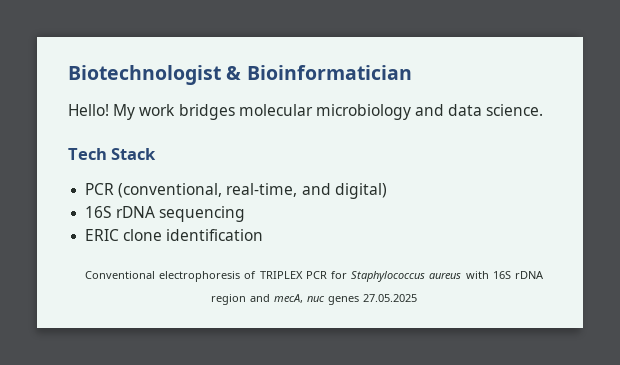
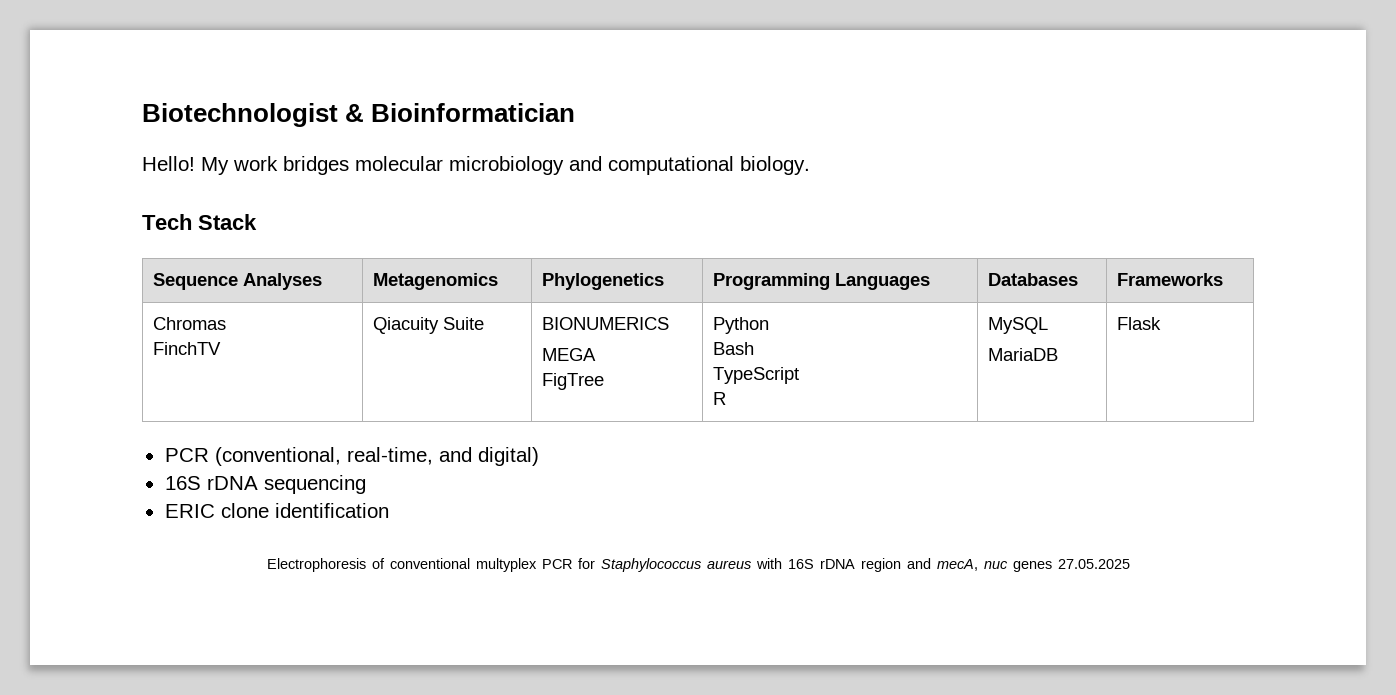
- My work bridges molecular microbiology and data science.
+ My work bridges molecular microbiology and computational biology.
+ Sequence Analyses | Metagenomics | Phylogenetics | Programming Languages | Databases | Frameworks
+ Chromas
+ FinchTV | Qiacuity Suite | BIONUMERICS
+ MEGA
+ FigTree | Python
+ Bash
+ TypeScript
+ R | MySQL
+ MariaDB | Flask
- Conventional electrophoresis of TRIPLEX PCR for Staphylococcus aureus with 16S rDNA region and mecA, nuc genes 27.05.2025
+ Electrophoresis of conventional multyplex PCR for Staphylococcus aureus with 16S rDNA region and mecA, nuc genes 27.05.2025

